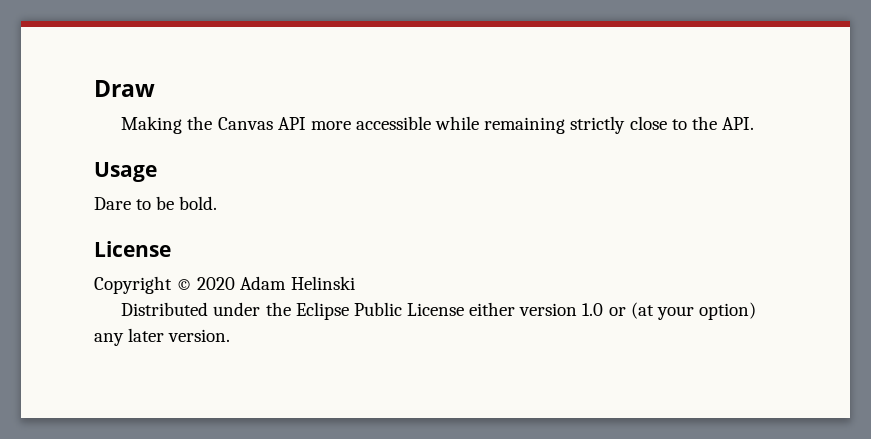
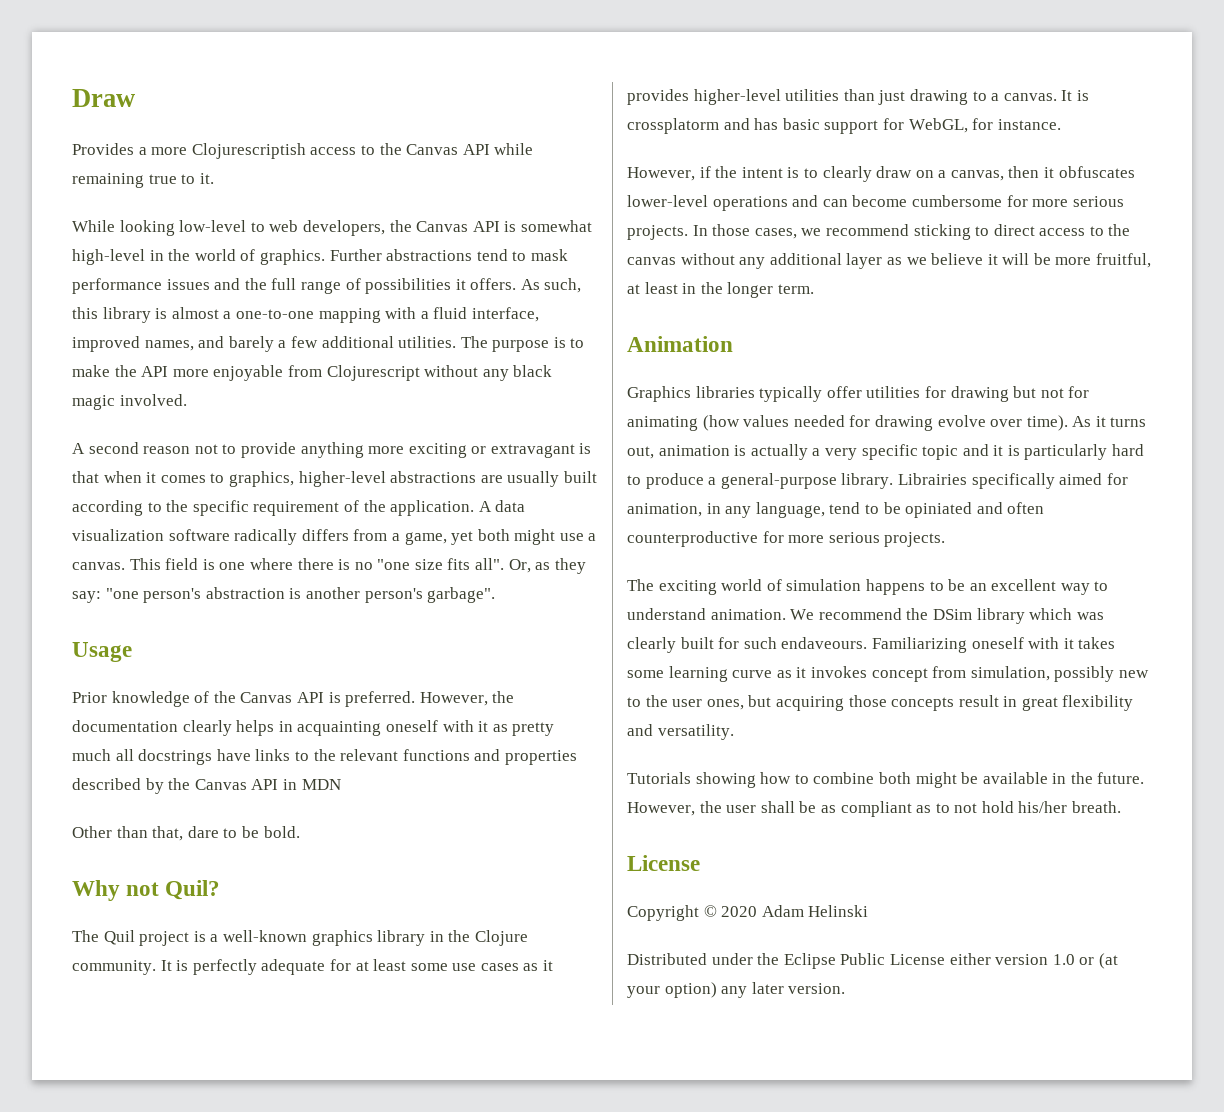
- Making the Canvas API more accessible while remaining strictly close to the API.
+ Provides a more Clojurescriptish access to the Canvas API while remaining true to it.
+ While looking low-level to web developers, the Canvas API is somewhat high-level in the world of graphics. Further abstractions tend to mask performance issues and the full range of possibilities it offers. As such, this library is almost a one-to-one mapping with a fluid interface, improved names, and barely a few additional utilities. The purpose is to make the API more enjoyable from Clojurescript without any black magic involved.
+ A second reason not to provide anything more exciting or extravagant is that when it comes to graphics, higher-level abstractions are usually built according to the specific requirement of the application. A data visualization software radically differs from a game, yet both might use a canvas. This field is one where there is no "one size fits all". Or, as they say: "one person's abstraction is another person's garbage".
  Usage
- Dare to be bold.
+ Prior knowledge of the Canvas API is preferred. However, the documentation clearly helps in acquainting oneself with it as pretty much all docstrings have links to the relevant functions and properties described by the Canvas API in MDN
+ Other than that, dare to be bold.
+ Why not Quil?
+ The Quil project is a well-known graphics library in the Clojure community. It is perfectly adequate for at least some use cases as it provides higher-level utilities than just drawing to a canvas. It is crossplatorm and has basic support for WebGL, for instance.
+ However, if the intent is to clearly draw on a canvas, then it obfuscates lower-level operations and can become cumbersome for more serious projects. In those cases, we recommend sticking to direct access to the canvas without any additional layer as we believe it will be more fruitful, at least in the longer term.
+ Animation
+ Graphics libraries typically offer utilities for drawing but not for animating (how values needed for drawing evolve over time). As it turns out, animation is actually a very specific topic and it is particularly hard to produce a general-purpose library. Librairies specifically aimed for animation, in any language, tend to be opiniated and often counterproductive for more serious projects.
+ The exciting world of simulation happens to be an excellent way to understand animation. We recommend the DSim library which was clearly built for such endaveours. Familiarizing oneself with it takes some learning curve as it invokes concept from simulation, possibly new to the user ones, but acquiring those concepts result in great flexibility and versatility.
+ Tutorials showing how to combine both might be available in the future. However, the user shall be as compliant as to not hold his/her breath.

